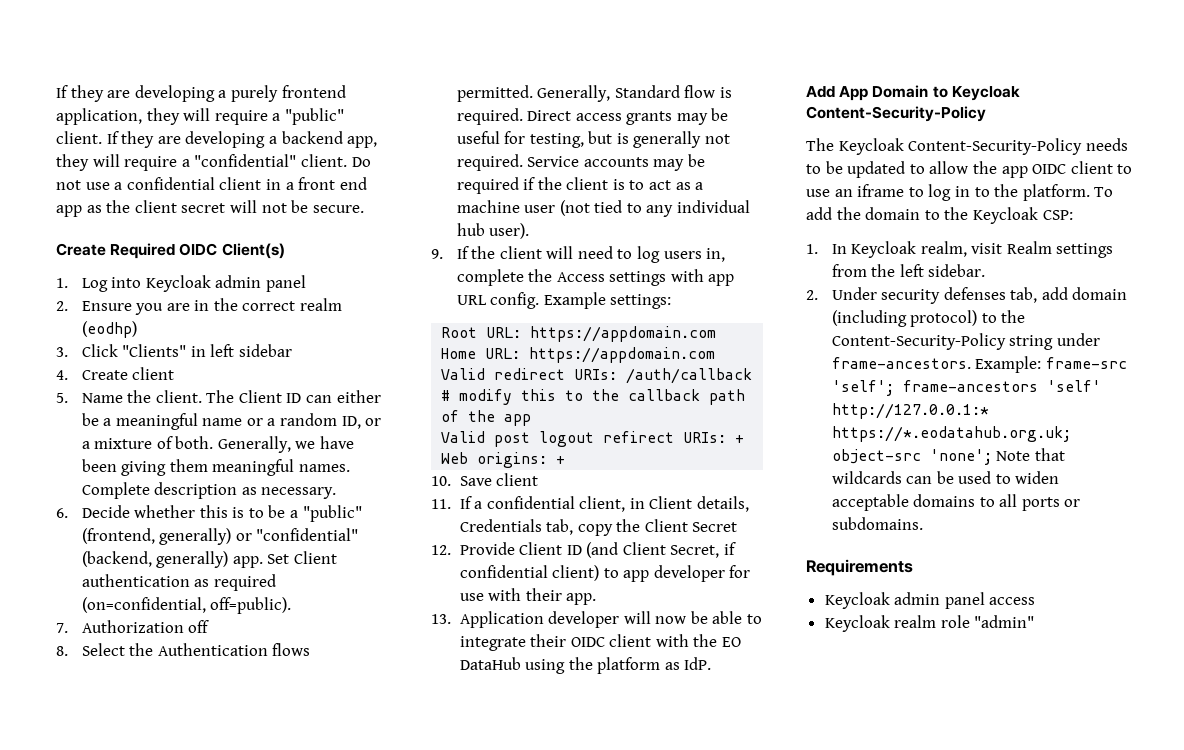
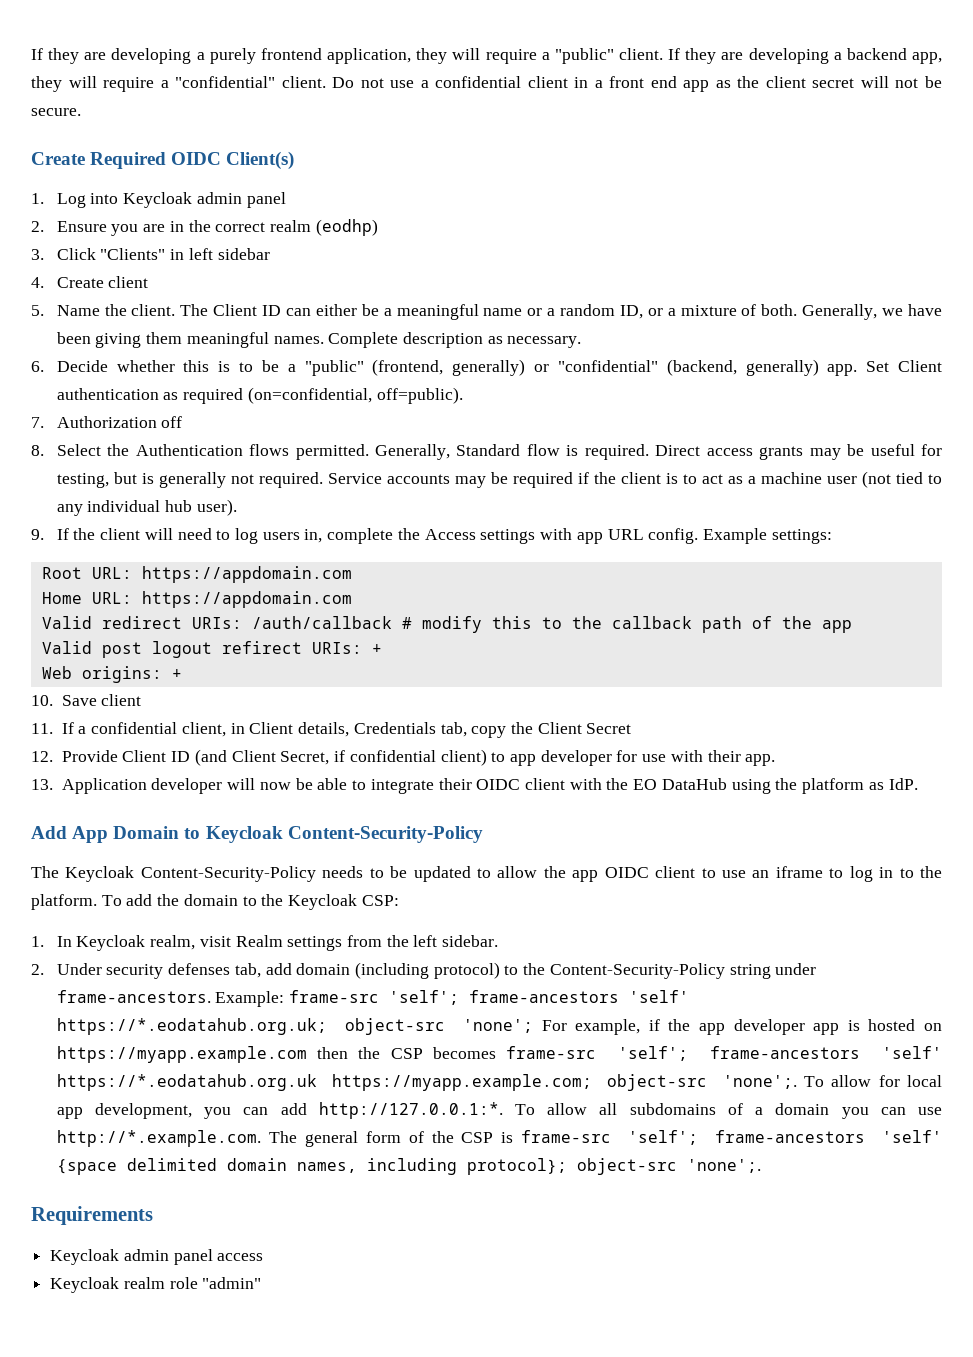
- Example: frame-src 'self'; frame-ancestors 'self' http://127.0.0.1:* https://*.eodatahub.org.uk; object-src 'none'; Note that wildcards can be used to widen acceptable domains to all ports or subdomains.
+ Example: frame-src 'self'; frame-ancestors 'self' https://*.eodatahub.org.uk; object-src 'none'; For example, if the app developer app is hosted on https://myapp.example.com then the CSP becomes frame-src 'self'; frame-ancestors 'self' https://*.eodatahub.org.uk https://myapp.example.com; object-src 'none';. To allow for local app development, you can add http://127.0.0.1:*. To allow all subdomains of a domain you can use http://*.example.com. The general form of the CSP is frame-src 'self'; frame-ancestors 'self' {space delimited domain names, including protocol}; object-src 'none';.

